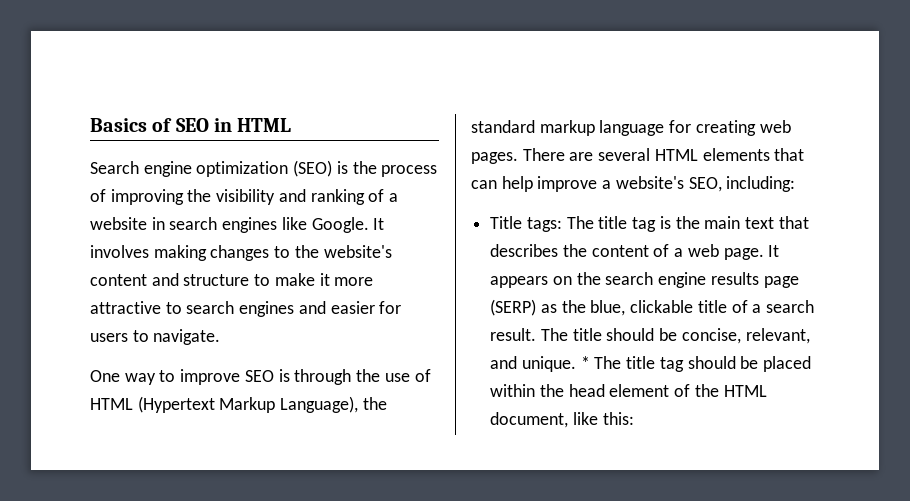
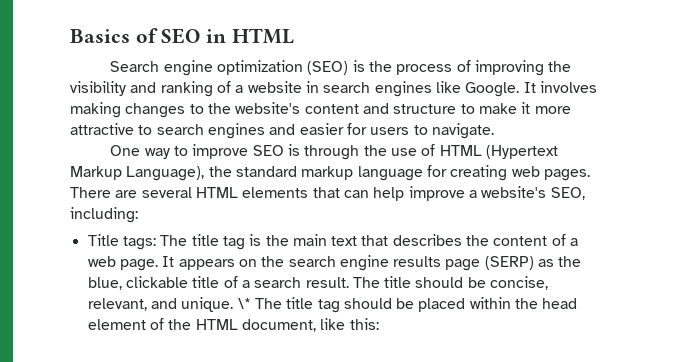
- * The title tag should be placed within the head element of the HTML document, like this:
+ \* The title tag should be placed within the head element of the HTML document, like this:

